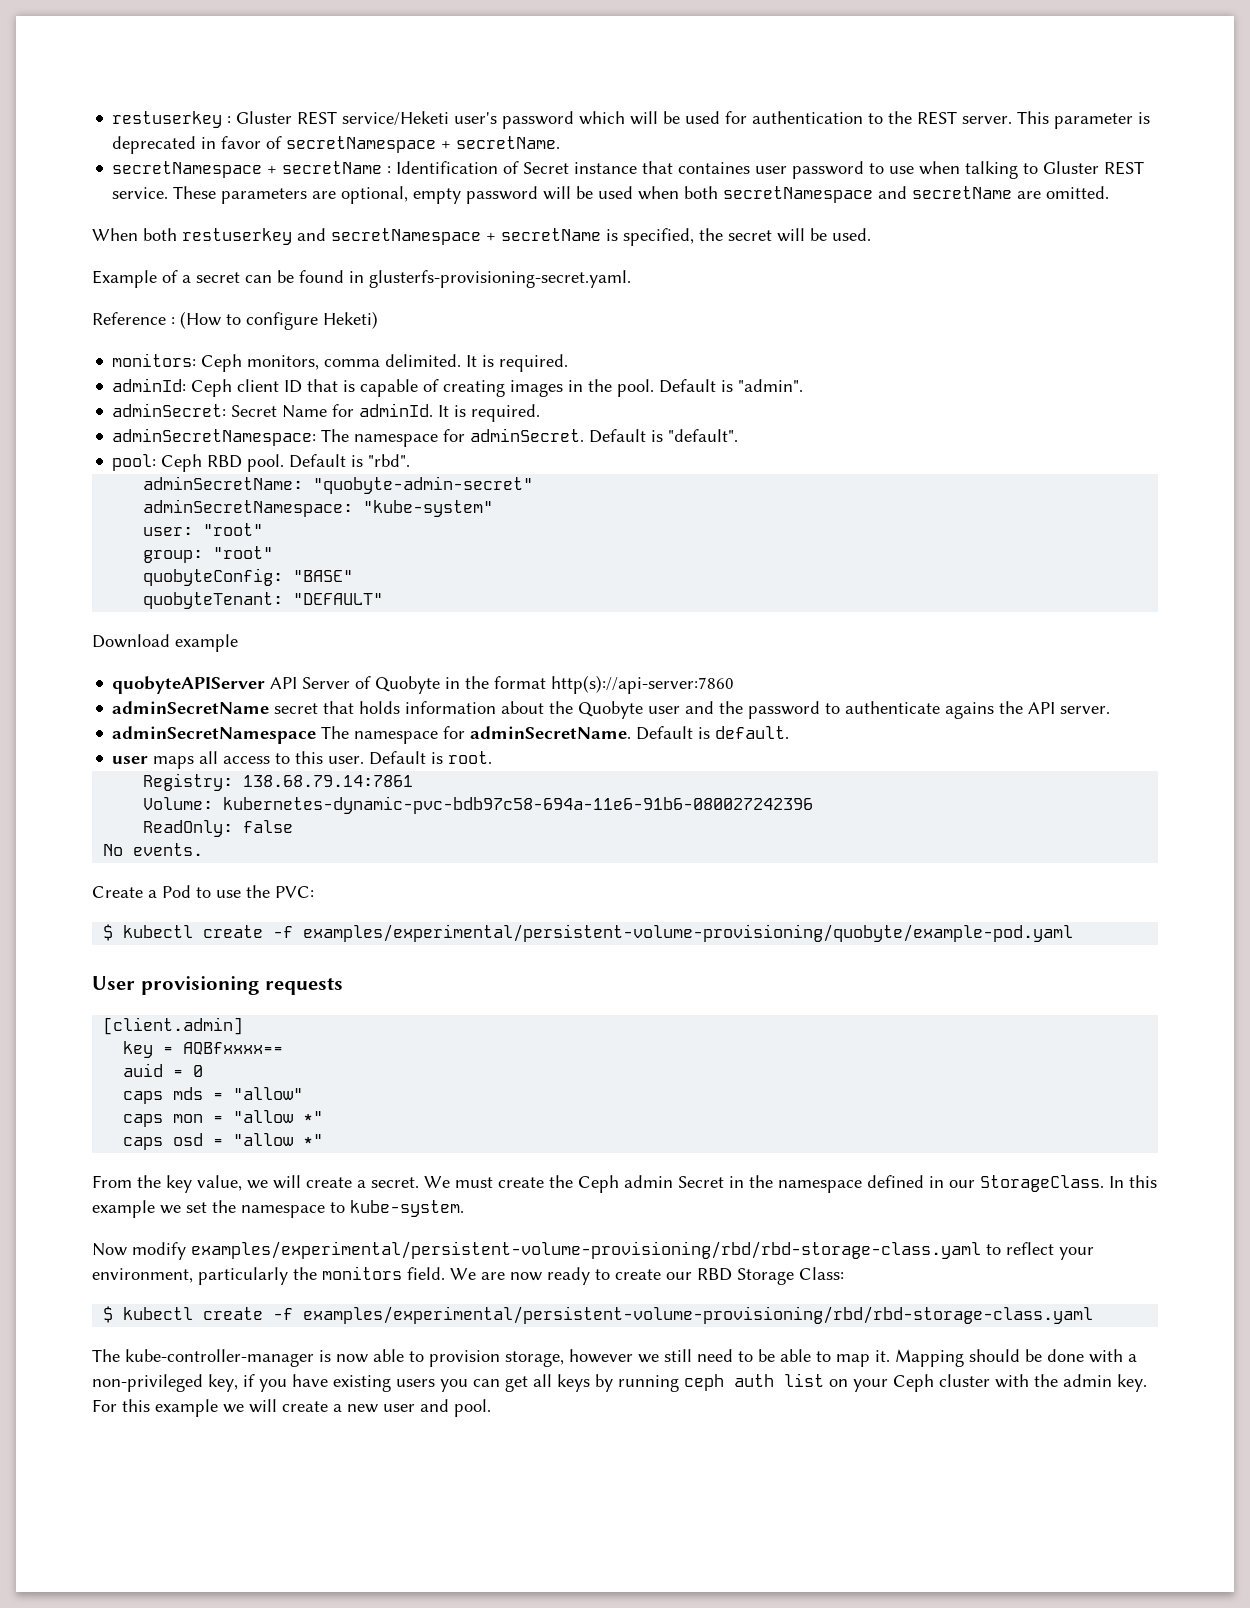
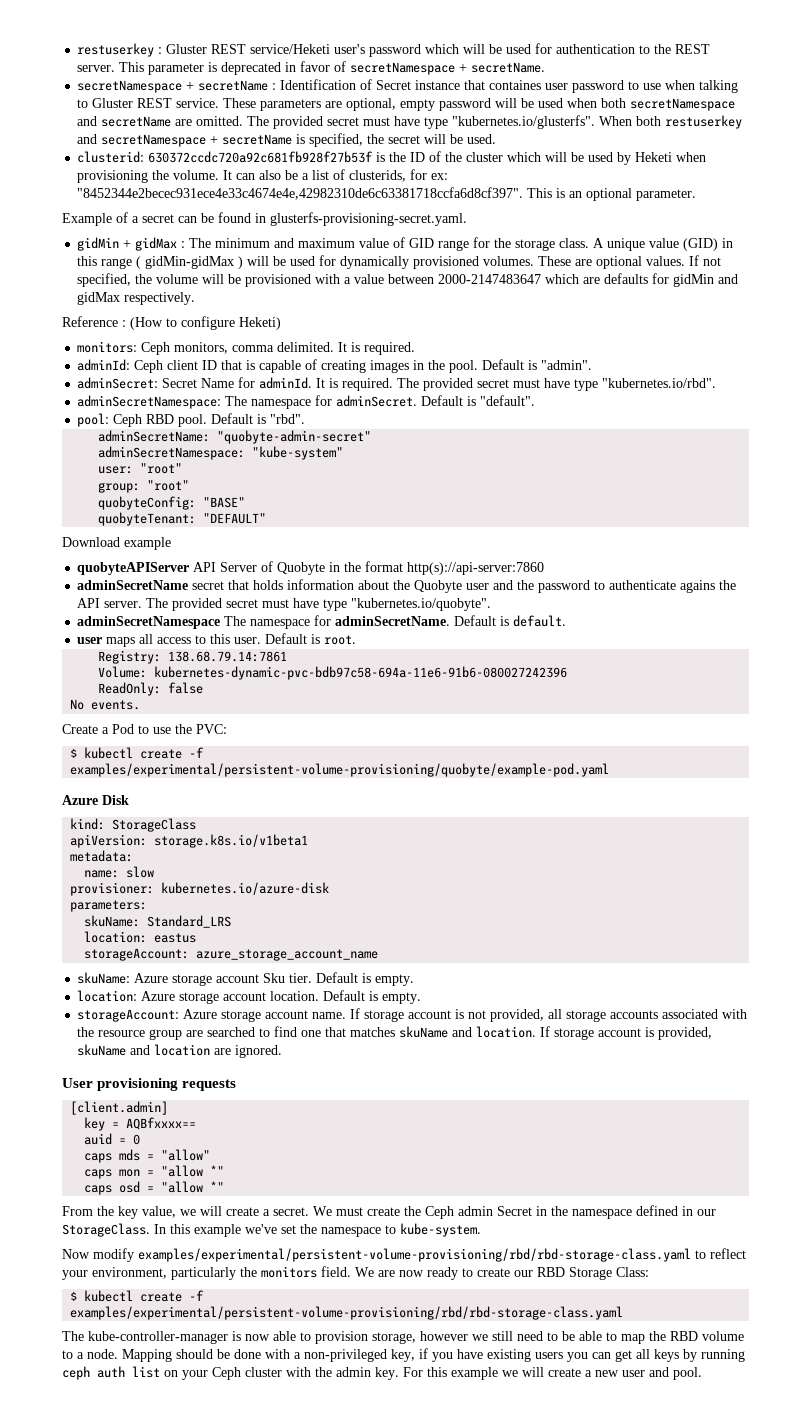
- These parameters are optional, empty password will be used when both secretNamespace and secretName are omitted.
- When both restuserkey and secretNamespace + secretName is specified, the secret will be used.
+ These parameters are optional, empty password will be used when both secretNamespace and secretName are omitted. The provided secret must have type "kubernetes.io/glusterfs". When both restuserkey and secretNamespace + secretName is specified, the secret will be used.
+ clusterid: 630372ccdc720a92c681fb928f27b53f is the ID of the cluster which will be used by Heketi when provisioning the volume. It can also be a list of clusterids, for ex: "8452344e2becec931ece4e33c4674e4e,42982310de6c63381718ccfa6d8cf397". This is an optional parameter.
+ gidMin + gidMax : The minimum and maximum value of GID range for the storage class. A unique value (GID) in this range ( gidMin-gidMax ) will be used for dynamically provisioned volumes. These are optional values. If not specified, the volume will be provisioned with a value between 2000-2147483647 which are defaults for gidMin and gidMax respectively.
+ The provided secret must have type "kubernetes.io/rbd".
+ The provided secret must have type "kubernetes.io/quobyte".
+ Azure Disk
+ kind: StorageClass
+ apiVersion: storage.k8s.io/v1beta1
+ metadata:
+ name: slow
+ provisioner: kubernetes.io/azure-disk
+ parameters:
+ skuName: Standard_LRS
+ location: eastus
+ storageAccount: azure_storage_account_name
+ skuName: Azure storage account Sku tier. Default is empty.
+ location: Azure storage account location. Default is empty.
+ storageAccount: Azure storage account name. If storage account is not provided, all storage accounts associated with the resource group are searched to find one that matches skuName and location. If storage account is provided, skuName and location are ignored.
- In this example we set the namespace to kube-system.
+ In this example we've set the namespace to kube-system.
- The kube-controller-manager is now able to provision storage, however we still need to be able to map it.
+ The kube-controller-manager is now able to provision storage, however we still need to be able to map the RBD volume to a node.

